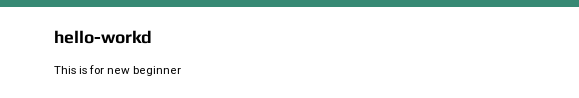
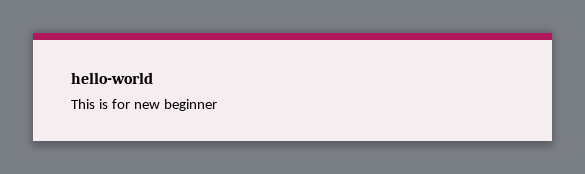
- hello-workd
+ hello-world

